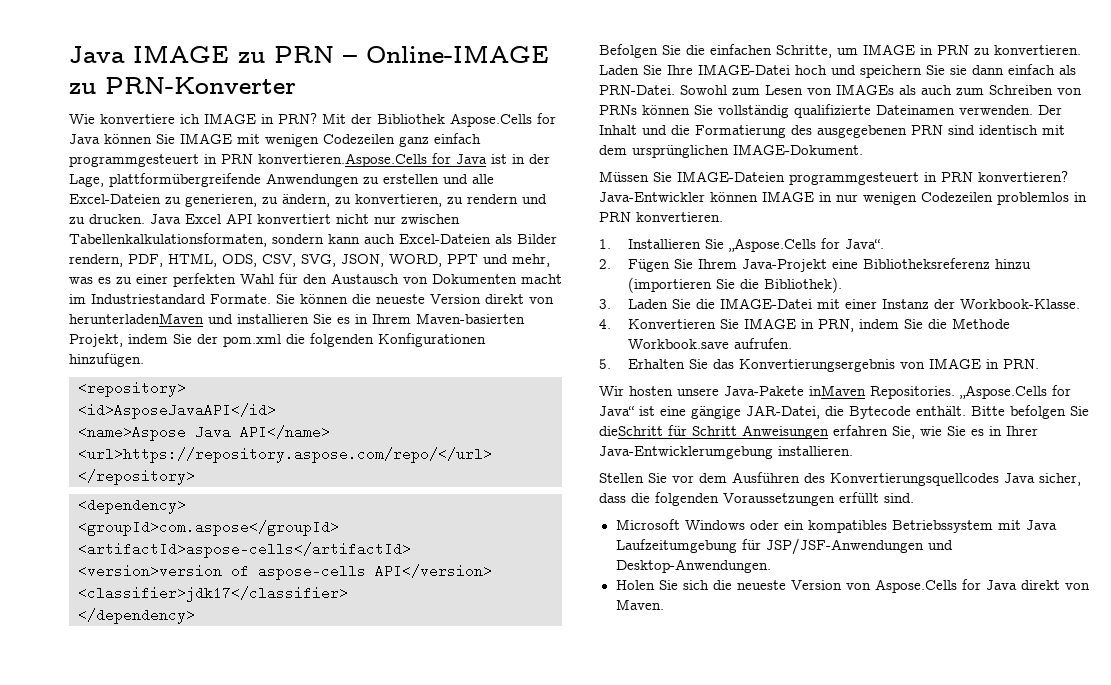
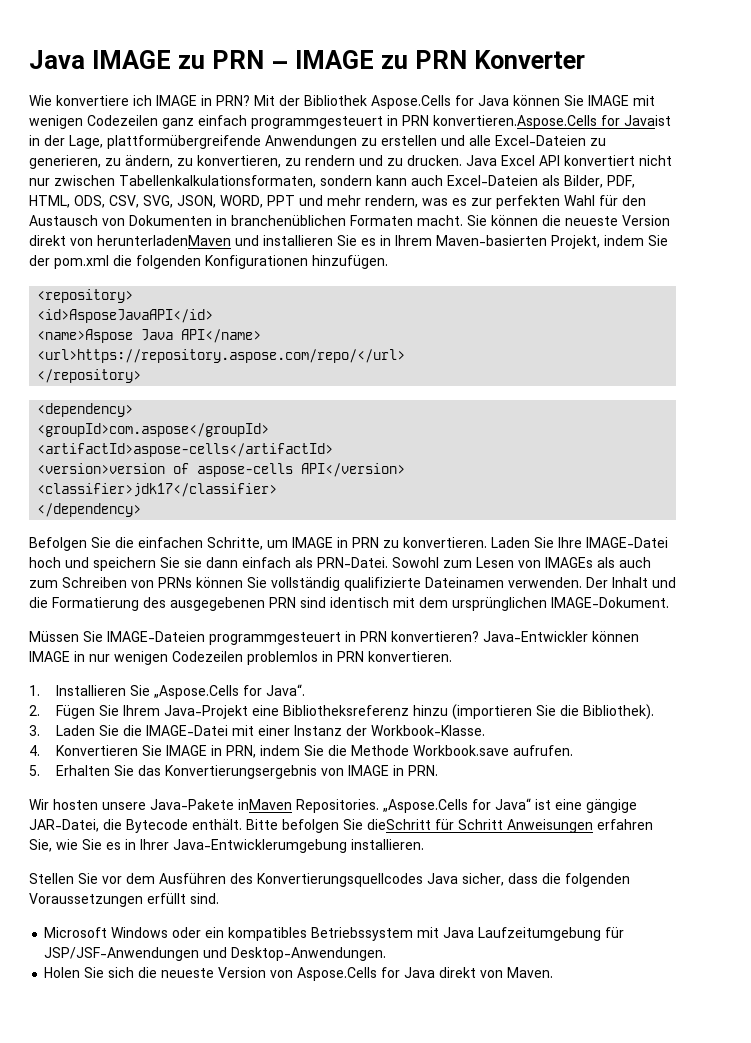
- Java IMAGE zu PRN – Online-IMAGE zu PRN-Konverter
+ Java IMAGE zu PRN – IMAGE zu PRN Konverter
- Mit der Bibliothek Aspose.Cells for Java können Sie IMAGE mit wenigen Codezeilen ganz einfach programmgesteuert in PRN konvertieren.Aspose.Cells for Java ist in der Lage, plattformübergreifende Anwendungen zu erstellen und alle Excel-Dateien zu generieren, zu ändern, zu konvertieren, zu rendern und zu drucken.
+ Mit der Bibliothek Aspose.Cells for Java können Sie IMAGE mit wenigen Codezeilen ganz einfach programmgesteuert in PRN konvertieren.Aspose.Cells for Javaist in der Lage, plattformübergreifende Anwendungen zu erstellen und alle Excel-Dateien zu generieren, zu ändern, zu konvertieren, zu rendern und zu drucken.
- Java Excel API konvertiert nicht nur zwischen Tabellenkalkulationsformaten, sondern kann auch Excel-Dateien als Bilder rendern, PDF, HTML, ODS, CSV, SVG, JSON, WORD, PPT und mehr, was es zu einer perfekten Wahl für den Austausch von Dokumenten macht im Industriestandard Formate.
+ Java Excel API konvertiert nicht nur zwischen Tabellenkalkulationsformaten, sondern kann auch Excel-Dateien als Bilder, PDF, HTML, ODS, CSV, SVG, JSON, WORD, PPT und mehr rendern, was es zur perfekten Wahl für den Austausch von Dokumenten in branchenüblichen Formaten macht.

